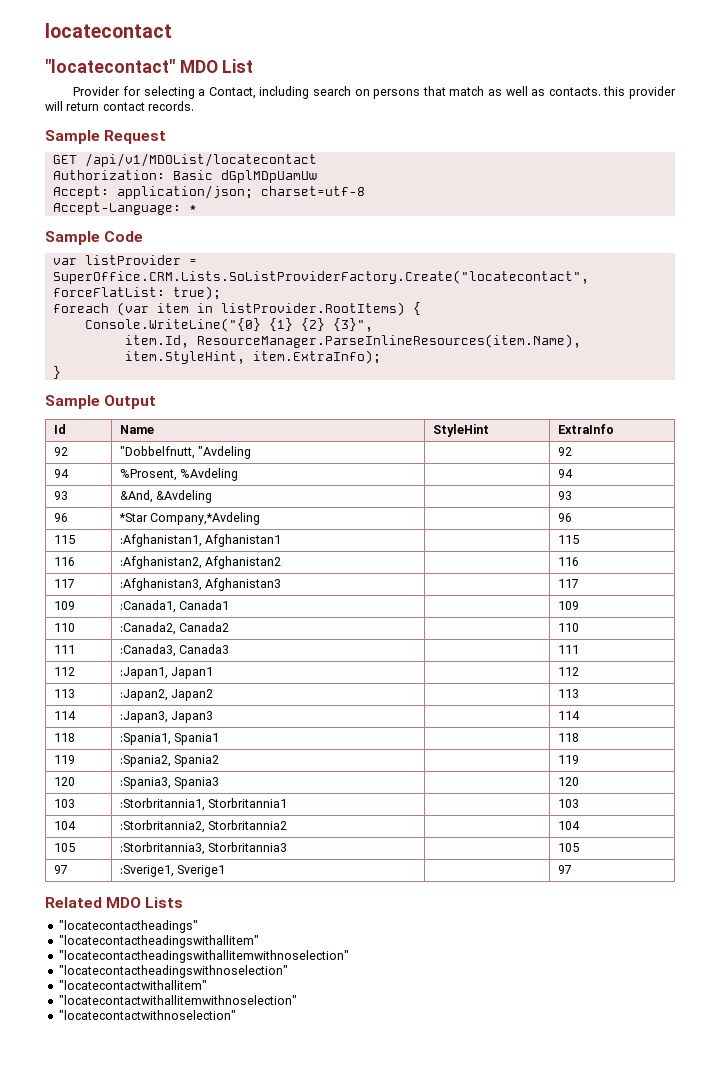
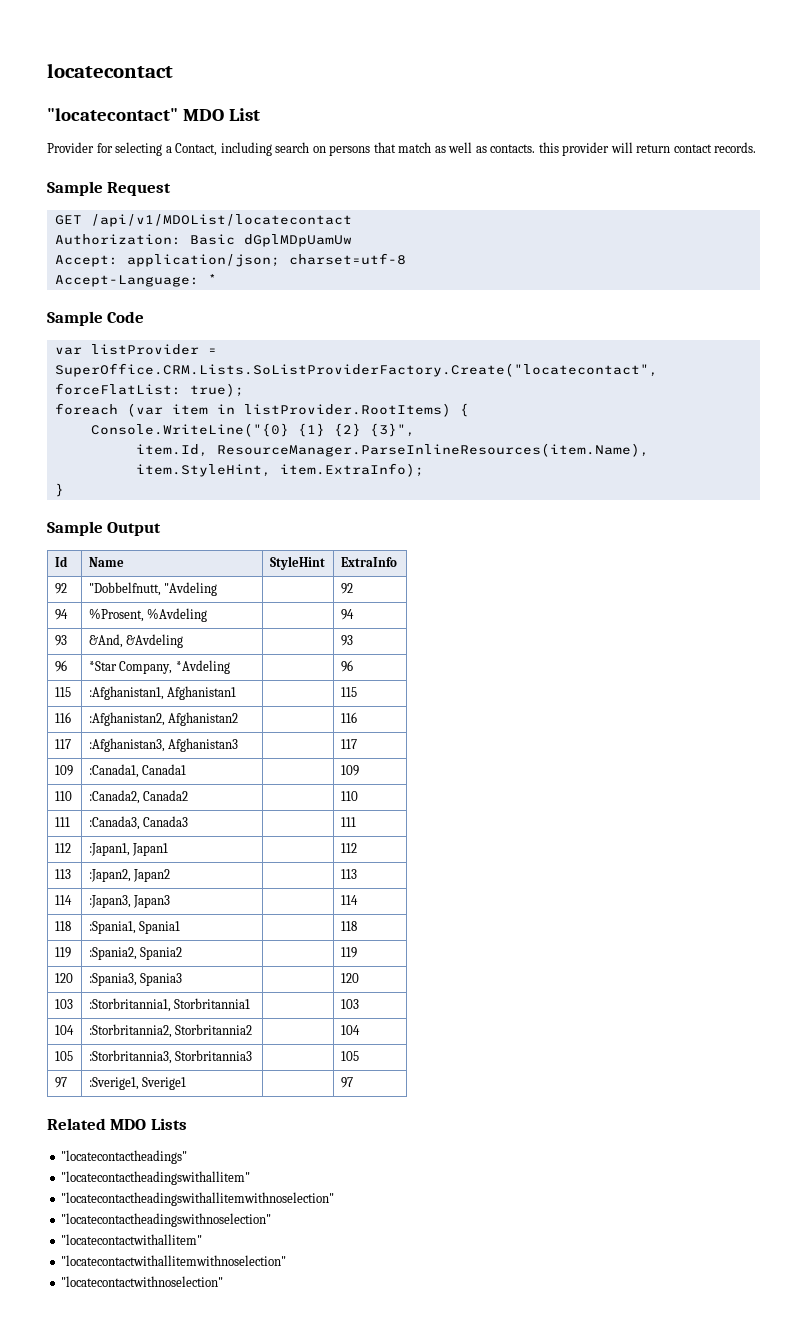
- 96 | *Star Company,*Avdeling | | 96
+ 96 | *Star Company, *Avdeling | | 96

